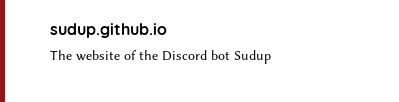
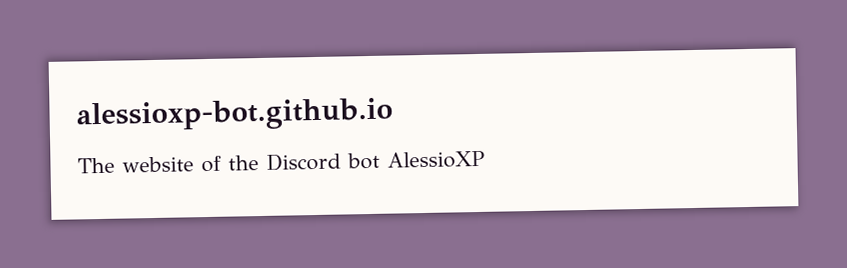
- sudup.github.io
+ alessioxp-bot.github.io
- The website of the Discord bot Sudup
+ The website of the Discord bot AlessioXP

